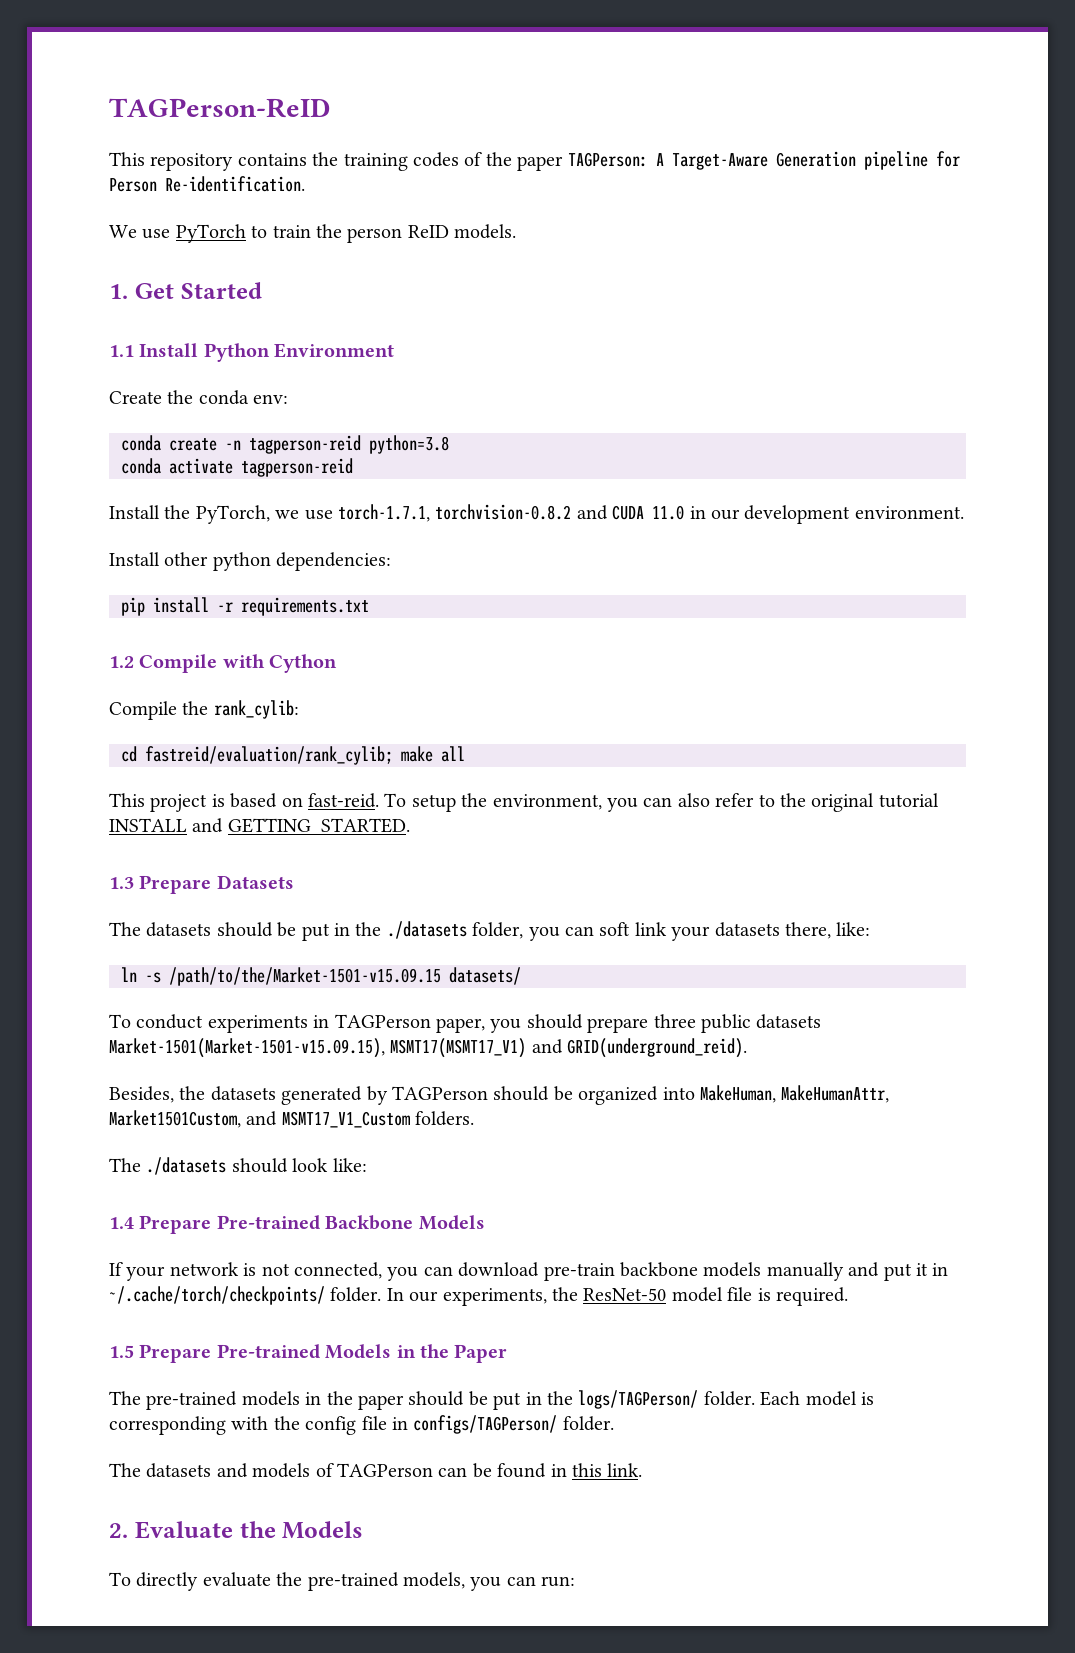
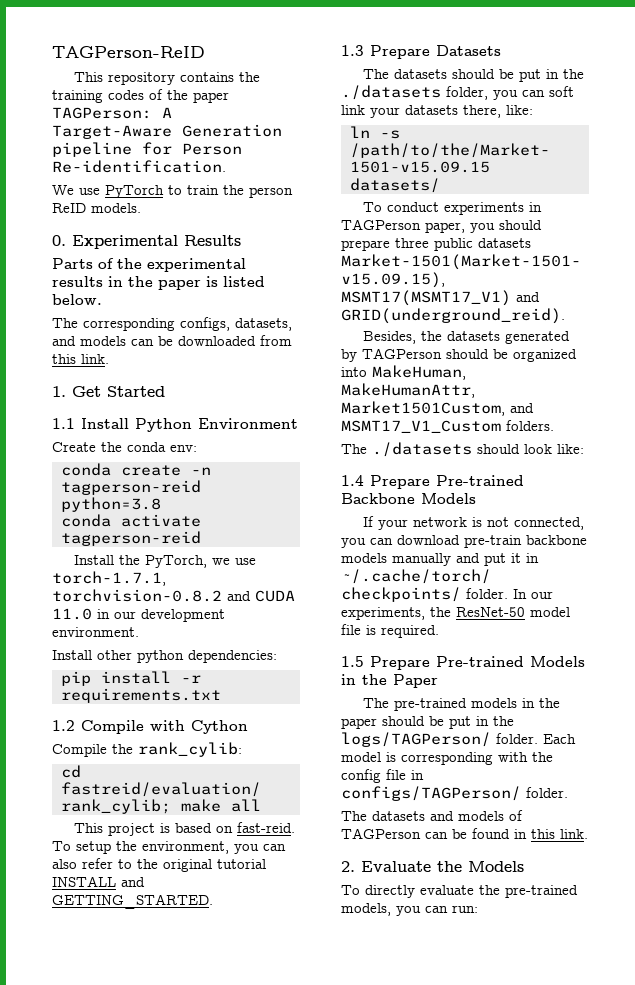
+ 0. Experimental Results
+ Parts of the experimental results in the paper is listed below.
+ The corresponding configs, datasets, and models can be downloaded from this link.

